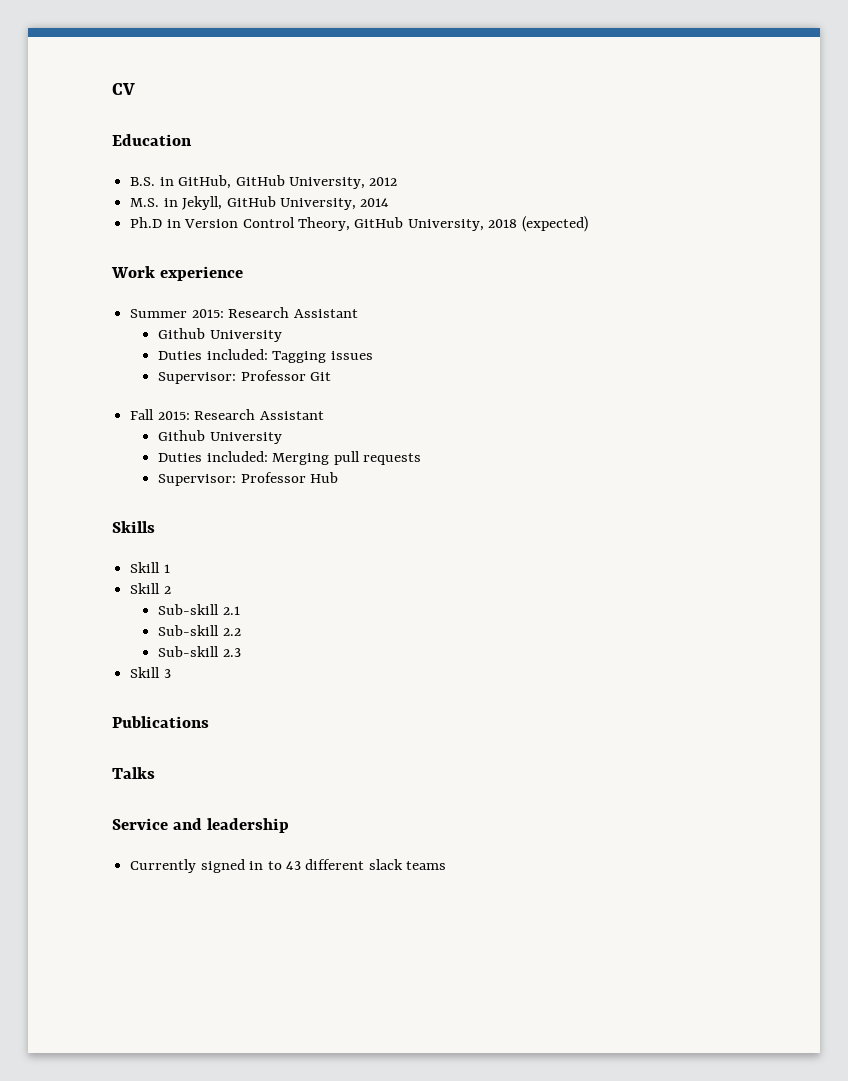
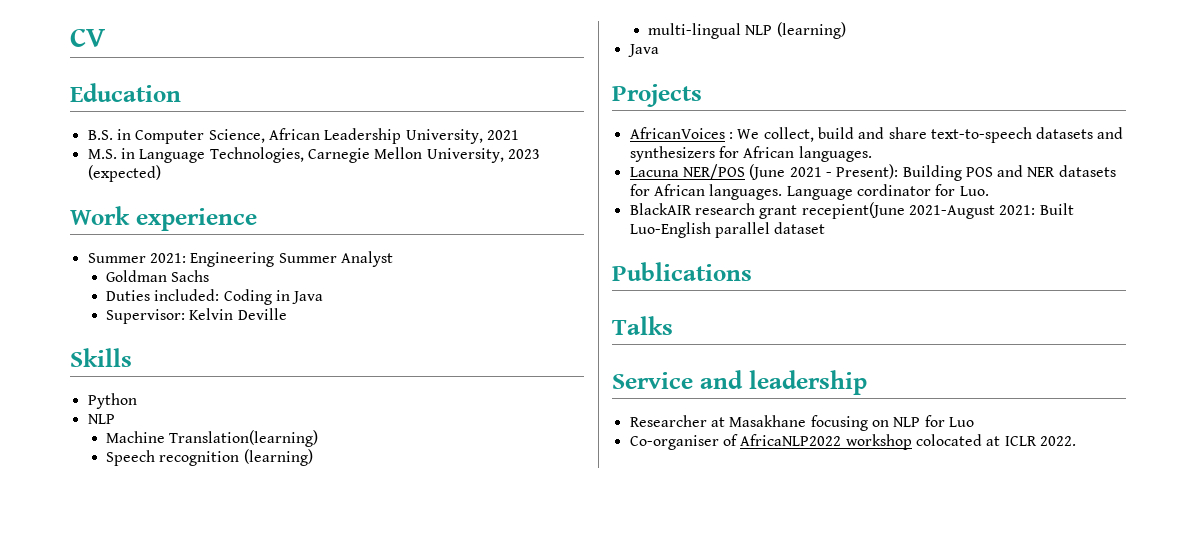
- B.S. in GitHub, GitHub University, 2012
- M.S. in Jekyll, GitHub University, 2014
- Ph.D in Version Control Theory, GitHub University, 2018 (expected)
+ B.S. in Computer Science, African Leadership University, 2021
+ M.S. in Language Technologies, Carnegie Mellon University, 2023 (expected)
  Work experience
- Summer 2015: Research Assistant
- Github University
- Duties included: Tagging issues
- Supervisor: Professor Git
- Fall 2015: Research Assistant
- Github University
- Duties included: Merging pull requests
- Supervisor: Professor Hub
+ Summer 2021: Engineering Summer Analyst
+ Goldman Sachs
+ Duties included: Coding in Java
+ Supervisor: Kelvin Deville
  Skills
- Skill 1
- Skill 2
- Sub-skill 2.1
- Sub-skill 2.2
- Sub-skill 2.3
- Skill 3
+ Python
+ NLP
+ Machine Translation(learning)
+ Speech recognition (learning)
+ multi-lingual NLP (learning)
+ Java
+ Projects
+ AfricanVoices : We collect, build and share text-to-speech datasets and synthesizers for African languages.
+ Lacuna NER/POS (June 2021 - Present): Building POS and NER datasets for African languages. Language cordinator for Luo.
+ BlackAIR research grant recepient(June 2021-August 2021: Built Luo-English parallel dataset
- Currently signed in to 43 different slack teams
+ Researcher at Masakhane focusing on NLP for Luo
+ Co-organiser of AfricaNLP2022 workshop colocated at ICLR 2022.

